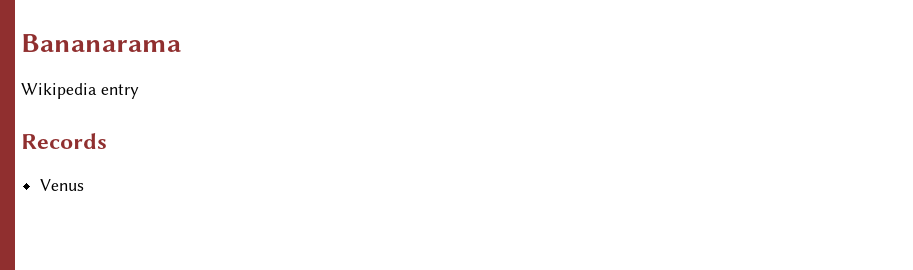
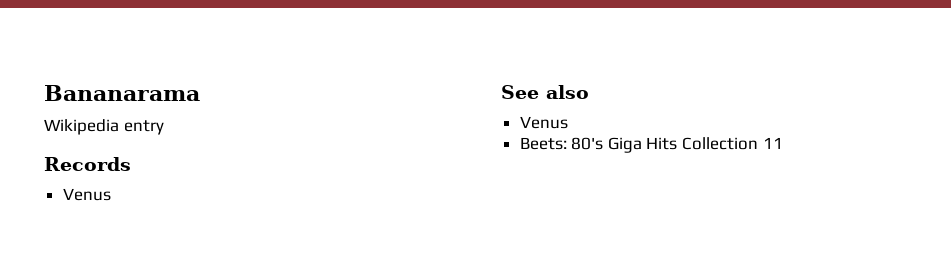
+ See also
+ Venus
+ Beets: 80's Giga Hits Collection 11

